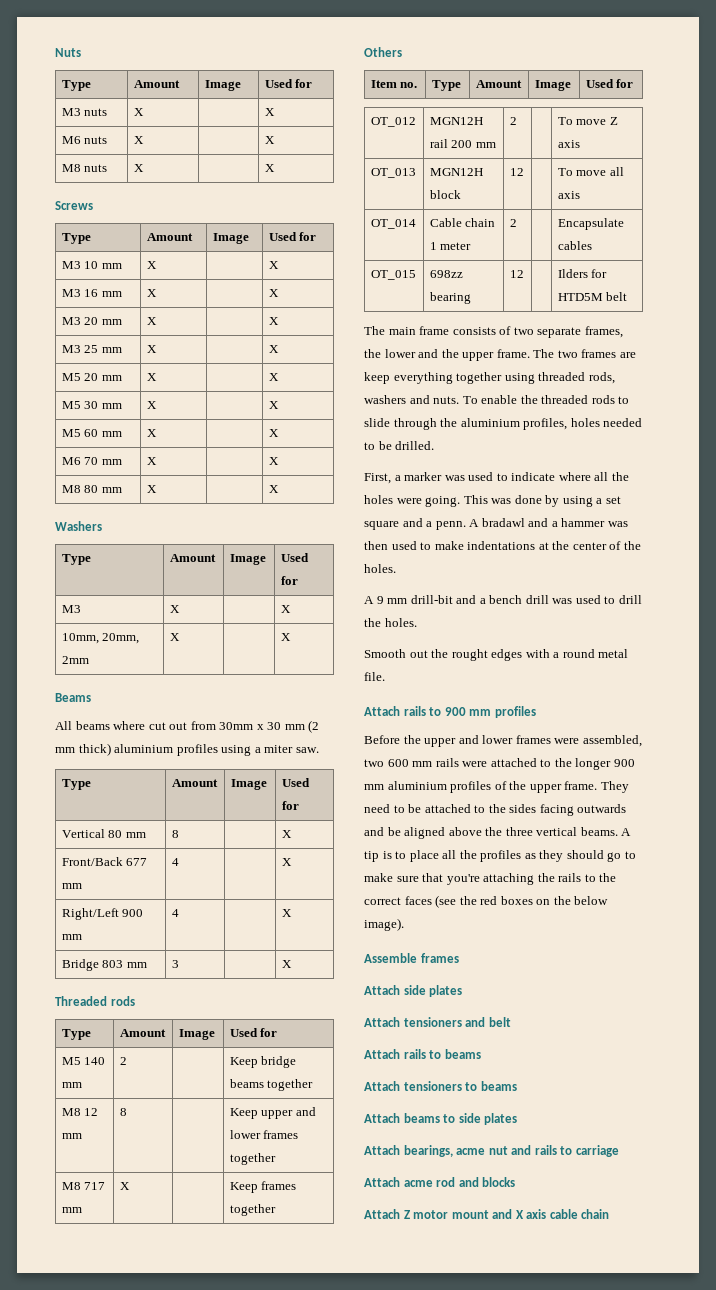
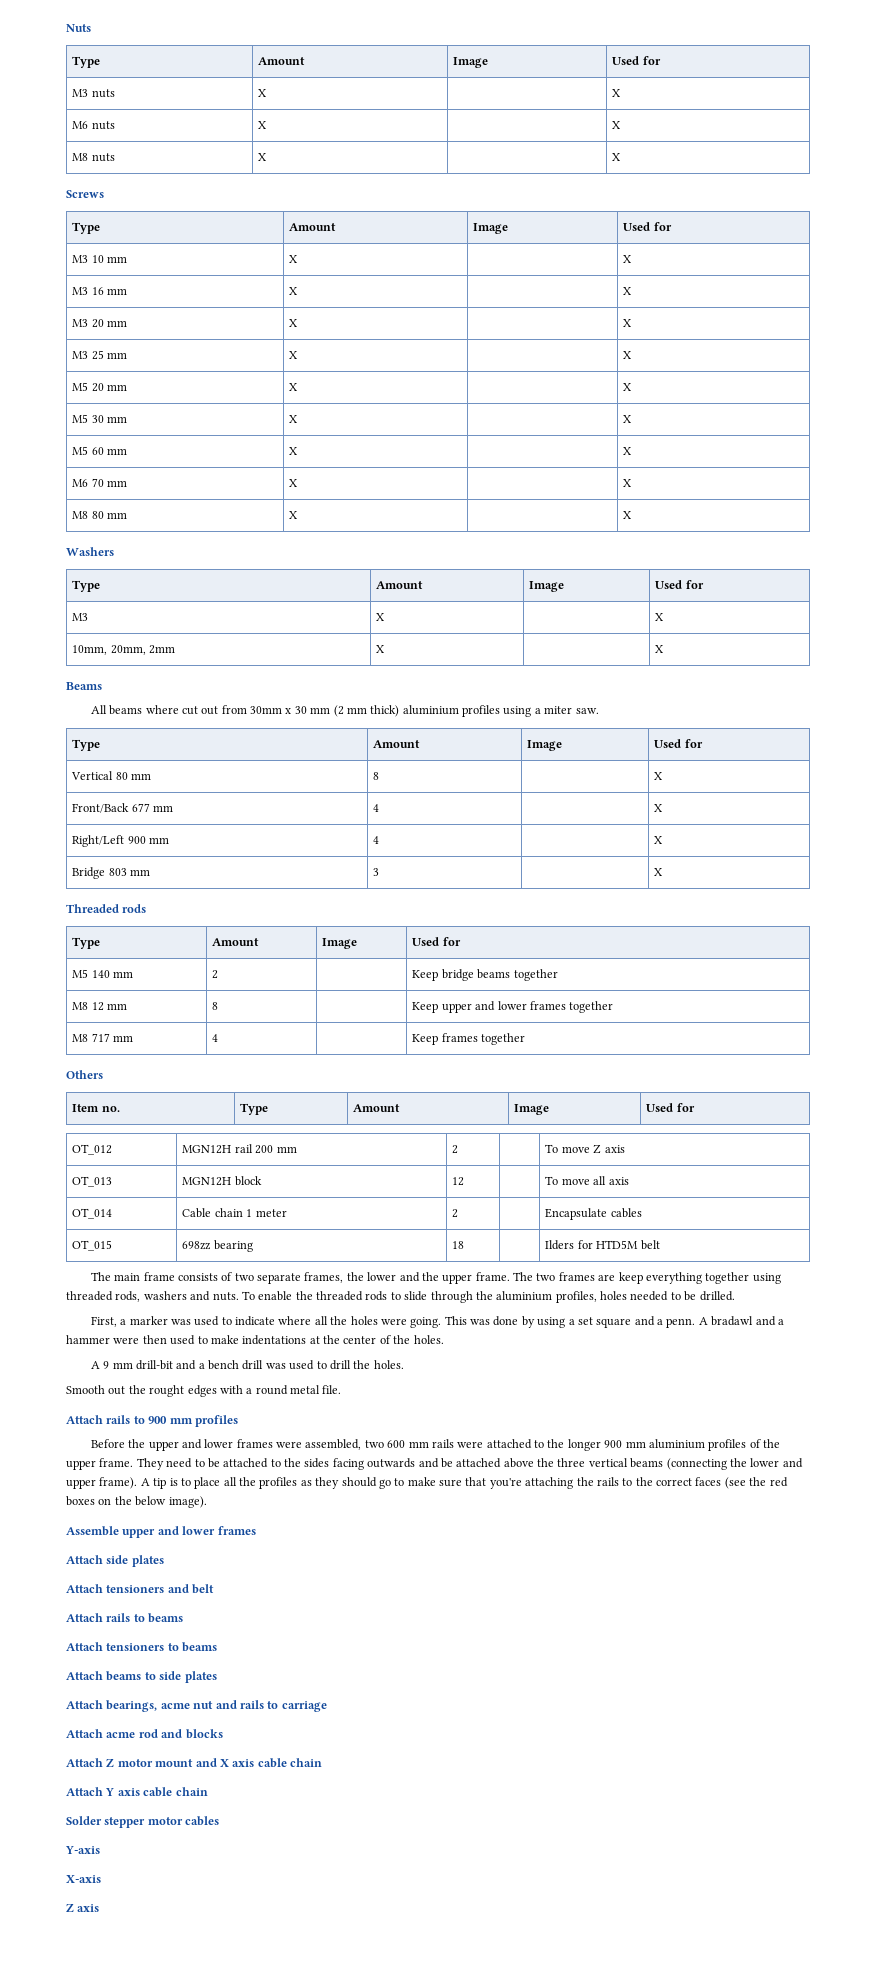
- M8 717 mm | X | | Keep frames together
+ M8 717 mm | 4 | | Keep frames together
- OT_015 | 698zz bearing | 12 | | Ilders for HTD5M belt
+ OT_015 | 698zz bearing | 18 | | Ilders for HTD5M belt
- A bradawl and a hammer was then used to make indentations at the center of the holes.
+ A bradawl and a hammer were then used to make indentations at the center of the holes.
- They need to be attached to the sides facing outwards and be aligned above the three vertical beams.
+ They need to be attached to the sides facing outwards and be attached above the three vertical beams (connecting the lower and upper frame).
- Assemble frames
+ Assemble upper and lower frames
+ Attach Y axis cable chain
+ Solder stepper motor cables
+ Y-axis
+ X-axis
+ Z axis

